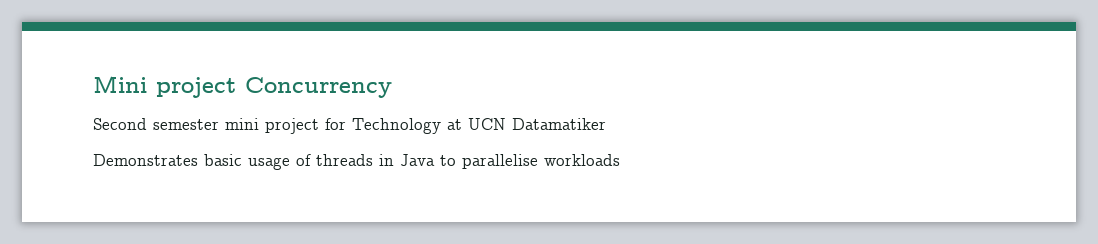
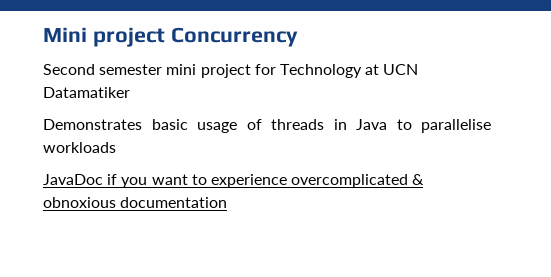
+ JavaDoc if you want to experience overcomplicated & obnoxious documentation

